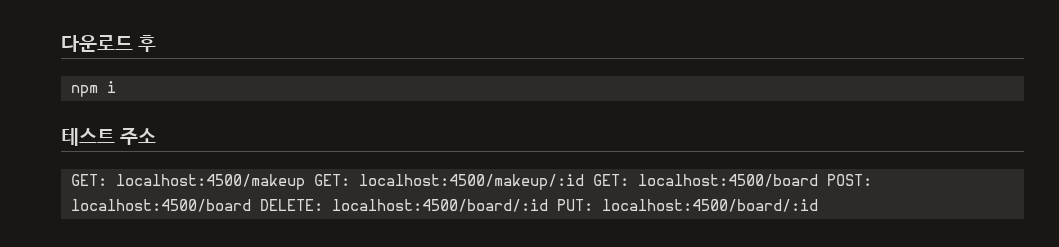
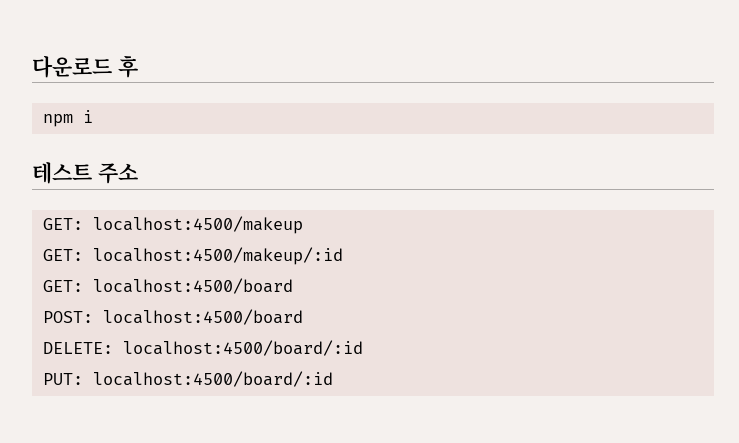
- GET: localhost:4500/makeup GET: localhost:4500/makeup/:id GET: localhost:4500/board POST: localhost:4500/board DELETE: localhost:4500/board/:id PUT: localhost:4500/board/:id
+ GET: localhost:4500/makeup
+ GET: localhost:4500/makeup/:id
+ GET: localhost:4500/board
+ POST: localhost:4500/board
+ DELETE: localhost:4500/board/:id
+ PUT: localhost:4500/board/:id

